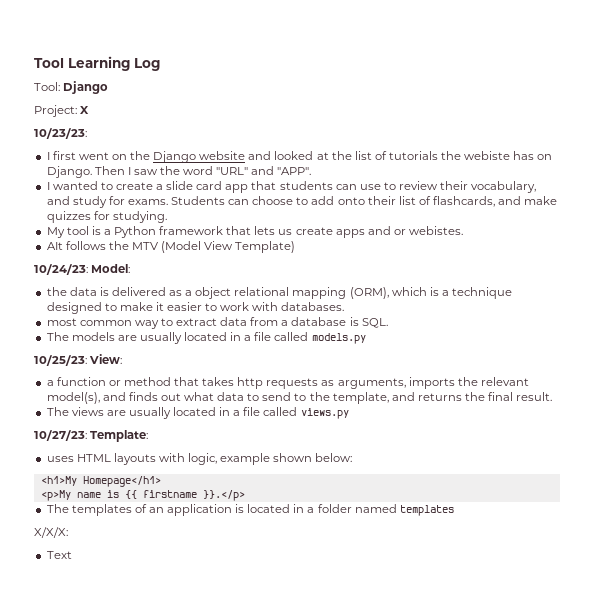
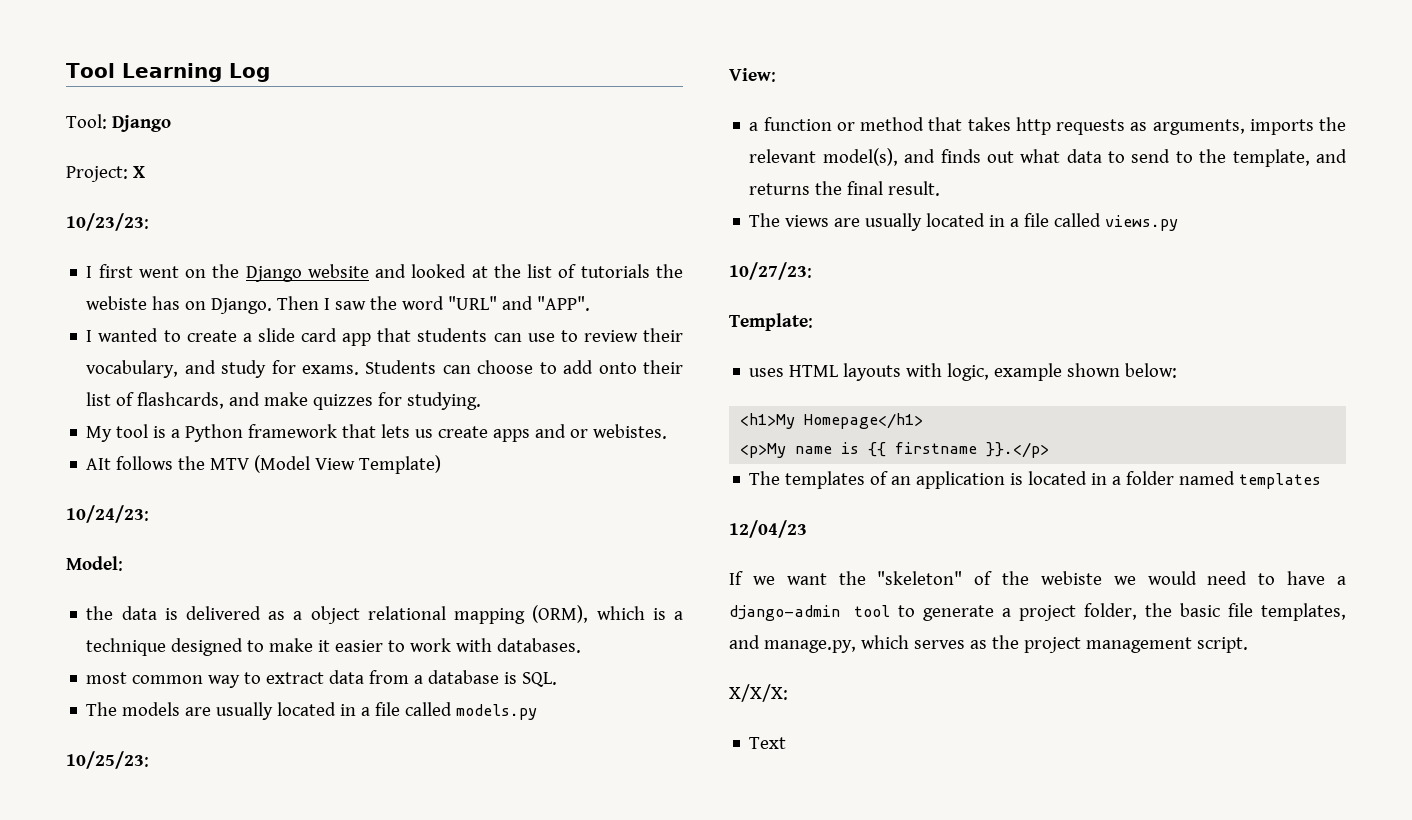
- 10/24/23: Model:
+ 10/24/23:
+ Model:
- 10/25/23: View:
+ 10/25/23:
+ View:
- 10/27/23: Template:
+ 10/27/23:
+ Template:
+ 12/04/23
+ If we want the "skeleton" of the webiste we would need to have a django-admin tool to generate a project folder, the basic file templates, and manage.py, which serves as the project management script.

